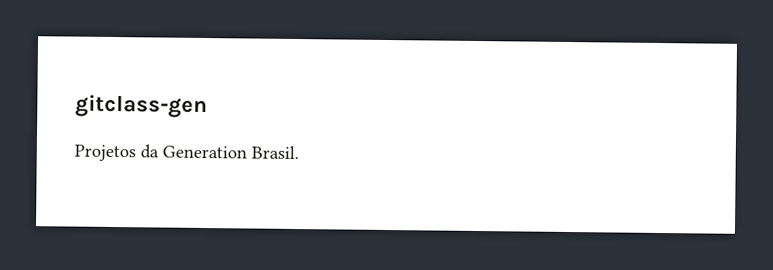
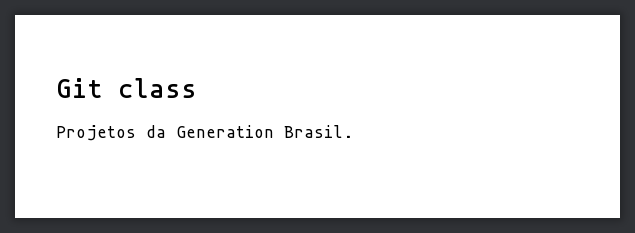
- gitclass-gen
+ Git class

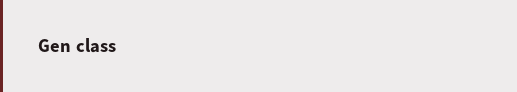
- Git class
+ Gen class
- Projetos da Generation Brasil.

